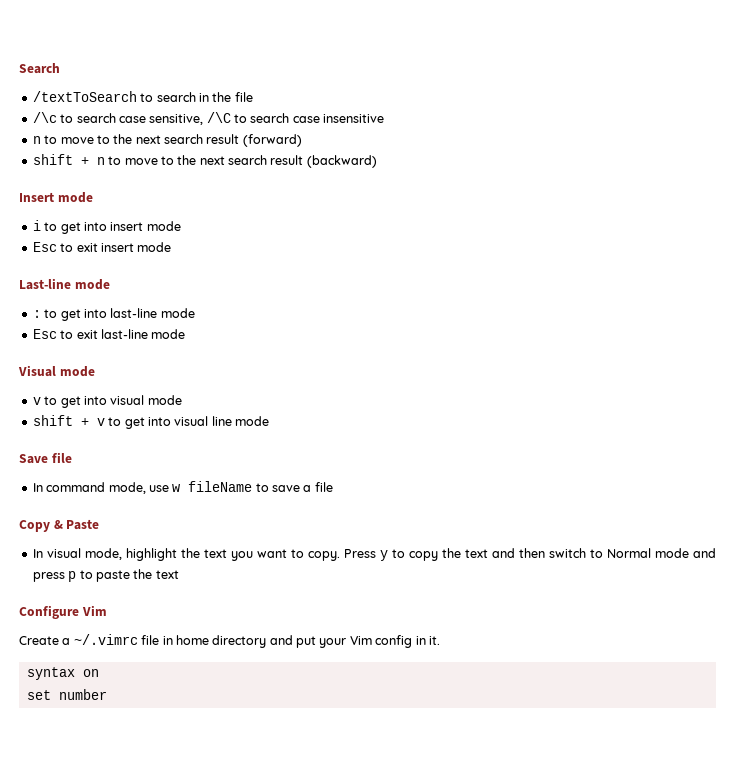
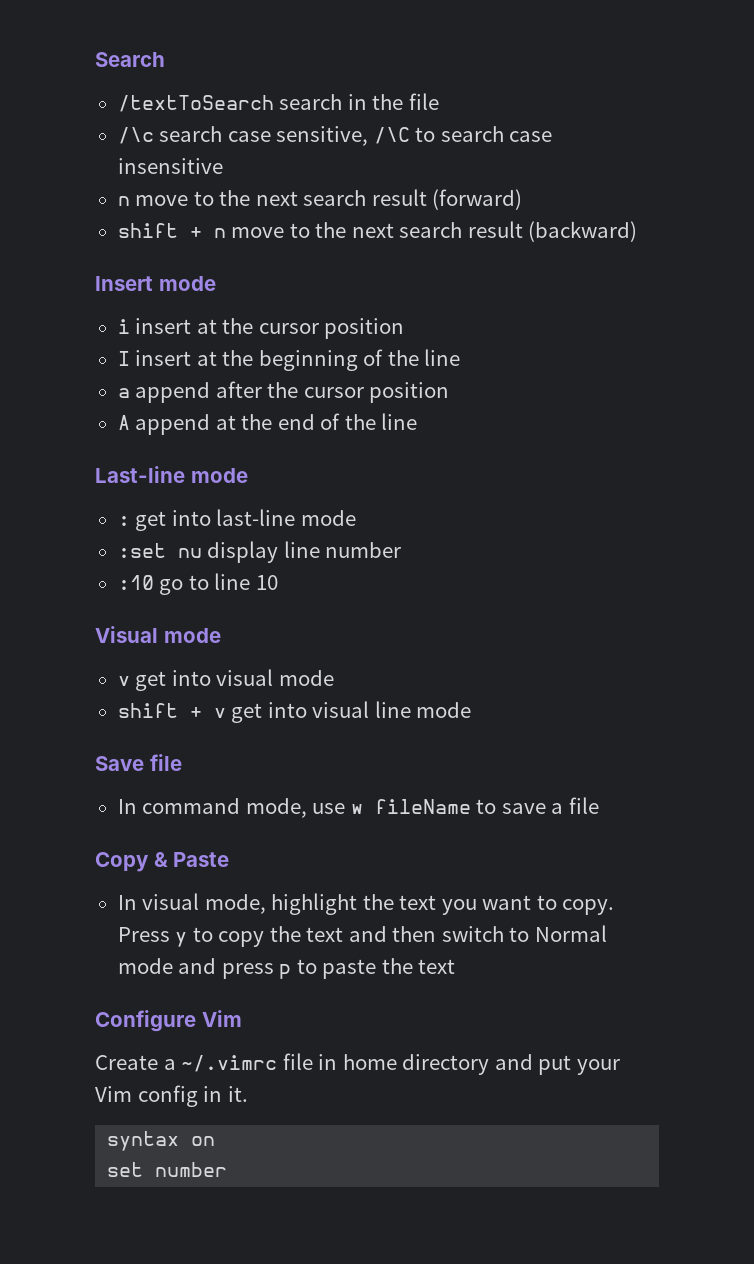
- /textToSearch to search in the file
+ /textToSearch search in the file
- /\c to search case sensitive, /\C to search case insensitive
+ /\c search case sensitive, /\C to search case insensitive
- n to move to the next search result (forward)
+ n move to the next search result (forward)
- shift + n to move to the next search result (backward)
+ shift + n move to the next search result (backward)
- i to get into insert mode
- Esc to exit insert mode
+ i insert at the cursor position
+ I insert at the beginning of the line
+ a append after the cursor position
+ A append at the end of the line
- : to get into last-line mode
+ : get into last-line mode
- Esc to exit last-line mode
+ :set nu display line number
+ :10 go to line 10
- v to get into visual mode
+ v get into visual mode
- shift + v to get into visual line mode
+ shift + v get into visual line mode

